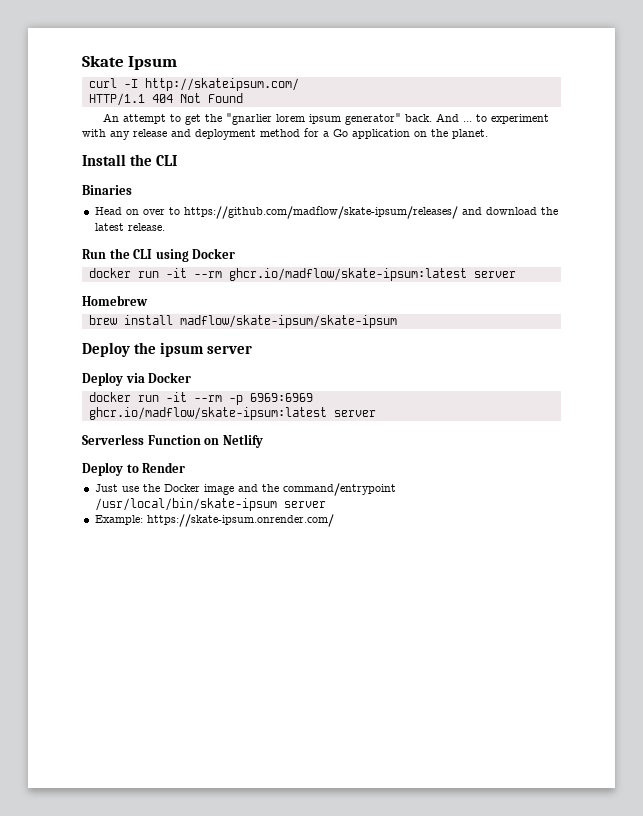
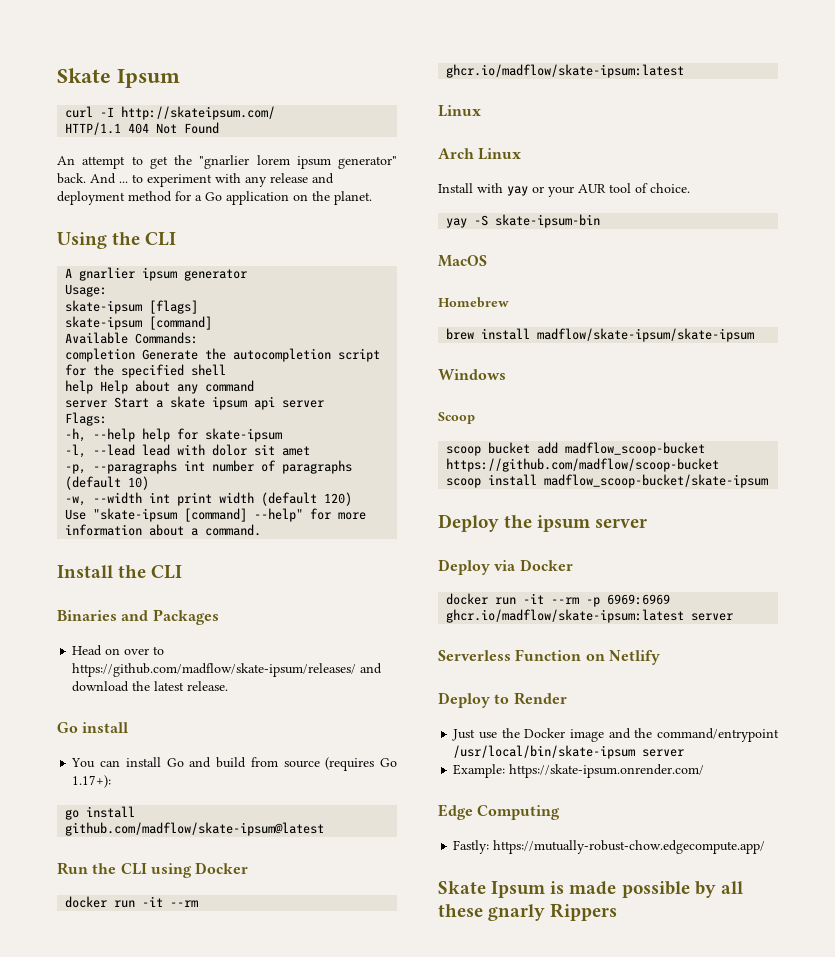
+ Using the CLI
+ A gnarlier ipsum generator
+ Usage:
+ skate-ipsum [flags]
+ skate-ipsum [command]
+ Available Commands:
+ completion Generate the autocompletion script for the specified shell
+ help Help about any command
+ server Start a skate ipsum api server
+ Flags:
+ -h, --help help for skate-ipsum
+ -l, --lead lead with dolor sit amet
+ -p, --paragraphs int number of paragraphs (default 10)
+ -w, --width int print width (default 120)
+ Use "skate-ipsum [command] --help" for more information about a command.
- Binaries
+ Binaries and Packages
+ Go install
+ You can install Go and build from source (requires Go 1.17+):
+ go install github.com/madflow/skate-ipsum@latest
- docker run -it --rm ghcr.io/madflow/skate-ipsum:latest server
+ docker run -it --rm ghcr.io/madflow/skate-ipsum:latest
+ Linux
+ Arch Linux
+ Install with yay or your AUR tool of choice.
+ yay -S skate-ipsum-bin
+ MacOS
  Homebrew
  brew install madflow/skate-ipsum/skate-ipsum
+ Windows
+ Scoop
+ scoop bucket add madflow_scoop-bucket https://github.com/madflow/scoop-bucket
+ scoop install madflow_scoop-bucket/skate-ipsum
+ Edge Computing
+ Fastly: https://mutually-robust-chow.edgecompute.app/
+ Skate Ipsum is made possible by all these gnarly Rippers

